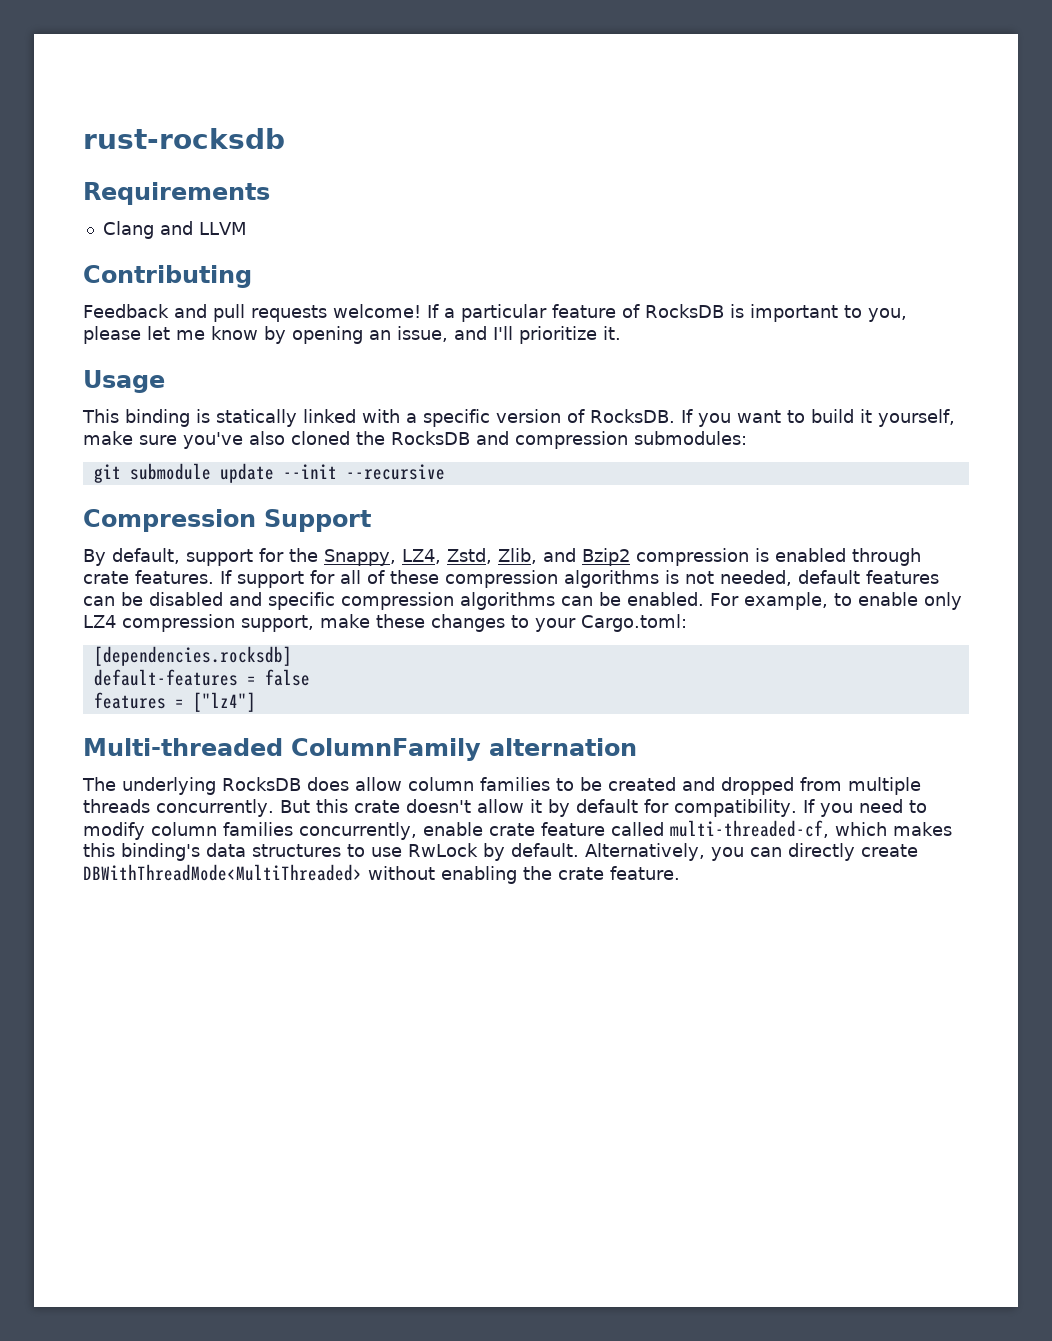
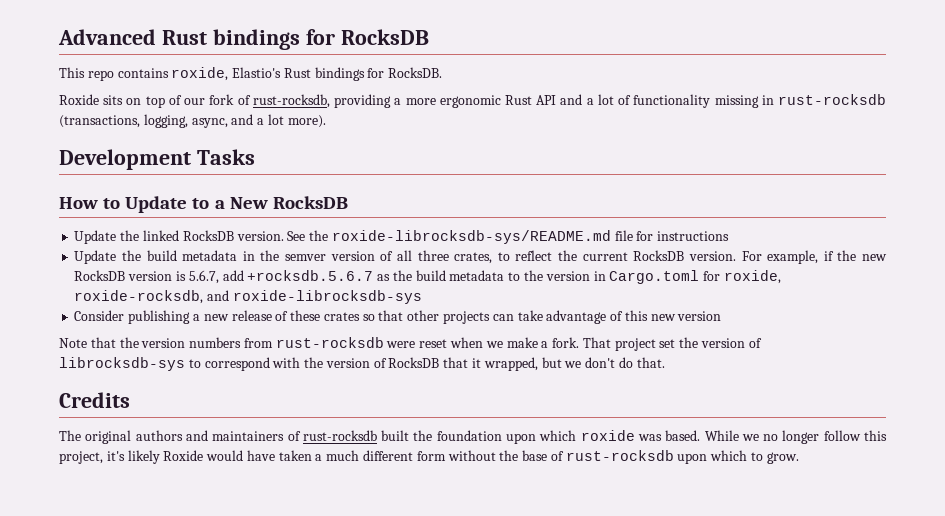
- rust-rocksdb
- Requirements
- Clang and LLVM
- Contributing
- Feedback and pull requests welcome! If a particular feature of RocksDB is important to you, please let me know by opening an issue, and I'll prioritize it.
- Usage
- This binding is statically linked with a specific version of RocksDB. If you want to build it yourself, make sure you've also cloned the RocksDB and compression submodules:
- git submodule update --init --recursive
- Compression Support
- By default, support for the Snappy, LZ4, Zstd, Zlib, and Bzip2 compression is enabled through crate features. If support for all of these compression algorithms is not needed, default features can be disabled and specific compression algorithms can be enabled. For example, to enable only LZ4 compression support, make these changes to your Cargo.toml:
- [dependencies.rocksdb]
- default-features = false
- features = ["lz4"]
- Multi-threaded ColumnFamily alternation
- The underlying RocksDB does allow column families to be created and dropped from multiple threads concurrently. But this crate doesn't allow it by default for compatibility. If you need to modify column families concurrently, enable crate feature called multi-threaded-cf, which makes this binding's data structures to use RwLock by default. Alternatively, you can directly create DBWithThreadMode<MultiThreaded> without enabling the crate feature.
+ Advanced Rust bindings for RocksDB
+ This repo contains roxide, Elastio's Rust bindings for RocksDB.
+ Roxide sits on top of our fork of rust-rocksdb, providing a more ergonomic Rust API and a lot of functionality missing in rust-rocksdb (transactions, logging, async, and a lot more).
+ Development Tasks
+ How to Update to a New RocksDB
+ Update the linked RocksDB version. See the roxide-librocksdb-sys/README.md file for instructions
+ Update the build metadata in the semver version of all three crates, to reflect the current RocksDB version. For example, if the new RocksDB version is 5.6.7, add +rocksdb.5.6.7 as the build metadata to the version in Cargo.toml for roxide, roxide-rocksdb, and roxide-librocksdb-sys
+ Consider publishing a new release of these crates so that other projects can take advantage of this new version
+ Note that the version numbers from rust-rocksdb were reset when we make a fork. That project set the version of librocksdb-sys to correspond with the version of RocksDB that it wrapped, but we don't do that.
+ Credits
+ The original authors and maintainers of rust-rocksdb built the foundation upon which roxide was based. While we no longer follow this project, it's likely Roxide would have taken a much different form without the base of rust-rocksdb upon which to grow.

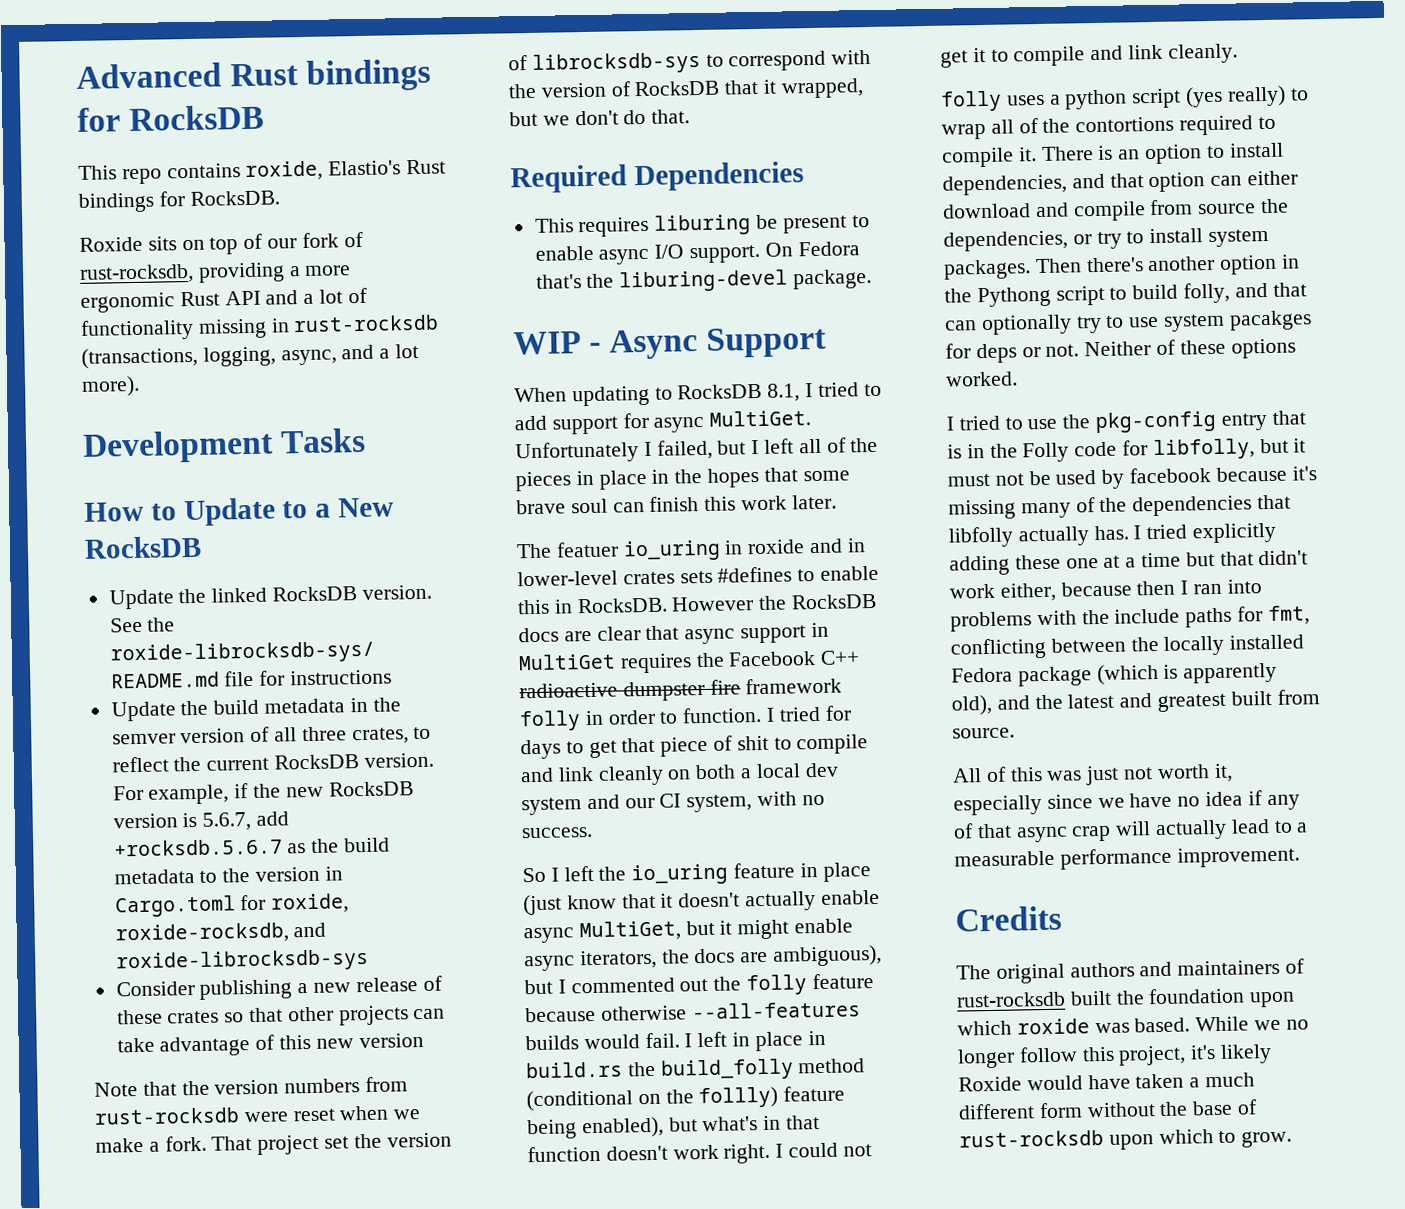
+ Required Dependencies
+ This requires liburing be present to enable async I/O support. On Fedora that's the liburing-devel package.
+ WIP - Async Support
+ When updating to RocksDB 8.1, I tried to add support for async MultiGet. Unfortunately I failed, but I left all of the pieces in place in the hopes that some brave soul can finish this work later.
+ The featuer io_uring in roxide and in lower-level crates sets #defines to enable this in RocksDB. However the RocksDB docs are clear that async support in MultiGet requires the Facebook C++ radioactive dumpster fire framework folly in order to function. I tried for days to get that piece of shit to compile and link cleanly on both a local dev system and our CI system, with no success.
+ So I left the io_uring feature in place (just know that it doesn't actually enable async MultiGet, but it might enable async iterators, the docs are ambiguous), but I commented out the folly feature because otherwise --all-features builds would fail. I left in place in build.rs the build_folly method (conditional on the follly) feature being enabled), but what's in that function doesn't work right. I could not get it to compile and link cleanly.
+ folly uses a python script (yes really) to wrap all of the contortions required to compile it. There is an option to install dependencies, and that option can either download and compile from source the dependencies, or try to install system packages. Then there's another option in the Pythong script to build folly, and that can optionally try to use system pacakges for deps or not. Neither of these options worked.
+ I tried to use the pkg-config entry that is in the Folly code for libfolly, but it must not be used by facebook because it's missing many of the dependencies that libfolly actually has. I tried explicitly adding these one at a time but that didn't work either, because then I ran into problems with the include paths for fmt, conflicting between the locally installed Fedora package (which is apparently old), and the latest and greatest built from source.
+ All of this was just not worth it, especially since we have no idea if any of that async crap will actually lead to a measurable performance improvement.

